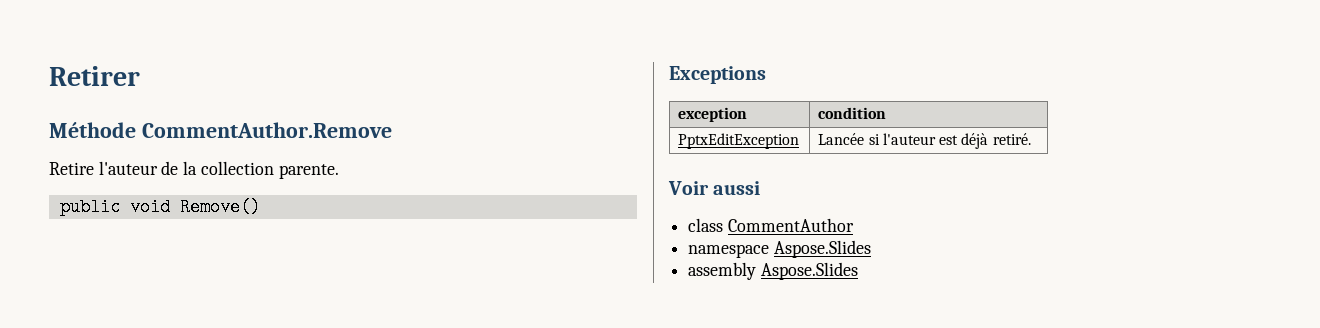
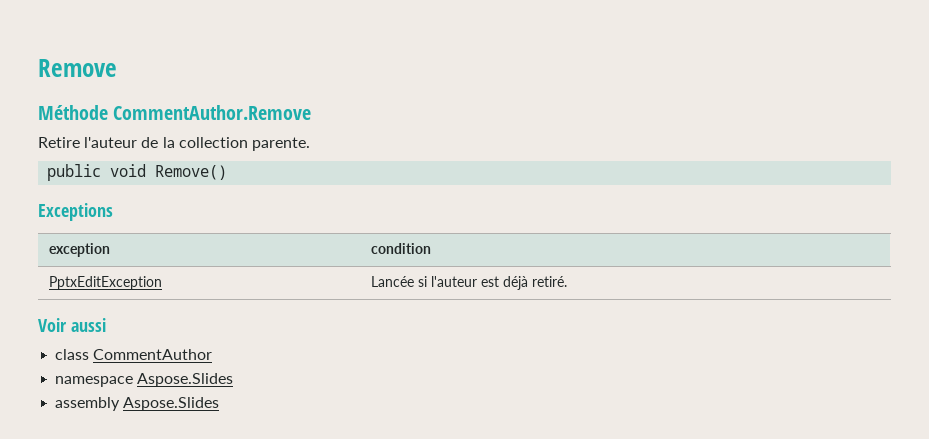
- Retirer
+ Remove

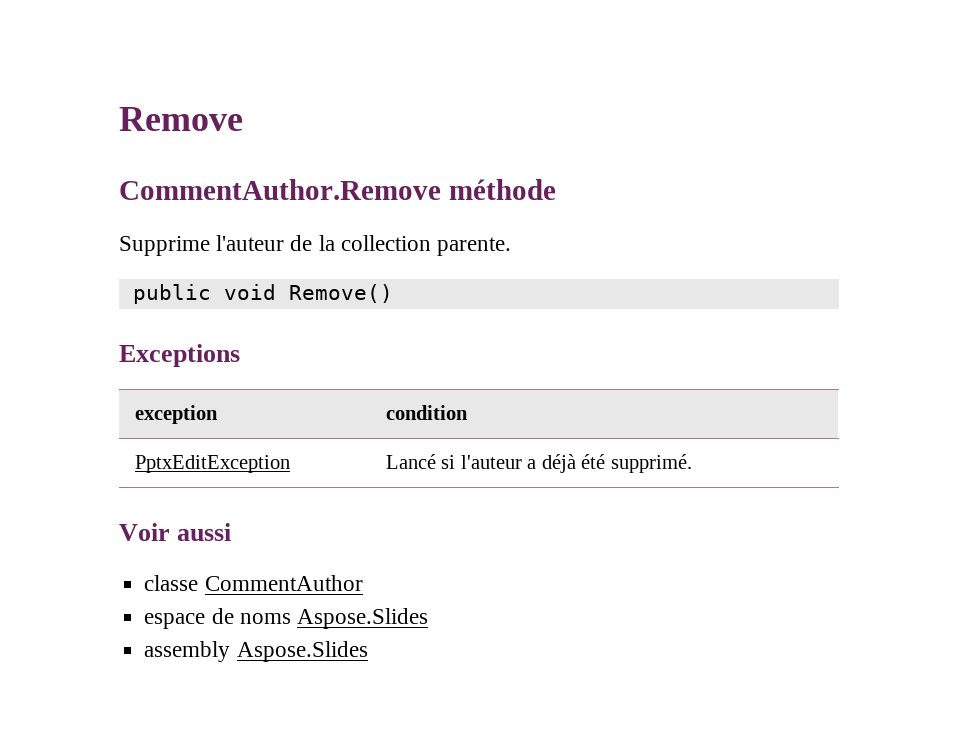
- Méthode CommentAuthor.Remove
- Retire l'auteur de la collection parente.
+ CommentAuthor.Remove méthode
+ Supprime l'auteur de la collection parente.
- PptxEditException | Lancée si l'auteur est déjà retiré.
+ PptxEditException | Lancé si l'auteur a déjà été supprimé.
- class CommentAuthor
+ classe CommentAuthor
- namespace Aspose.Slides
+ espace de noms Aspose.Slides

